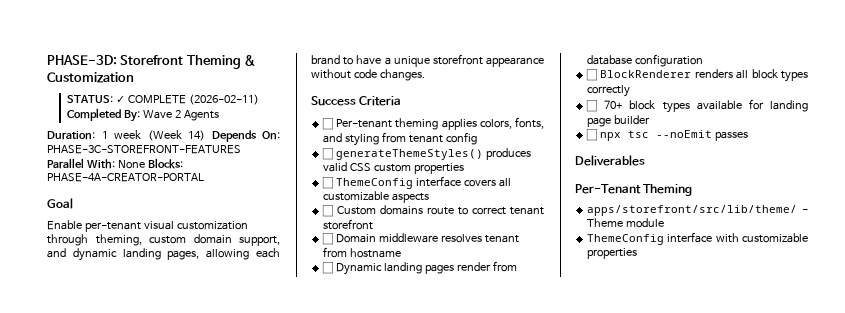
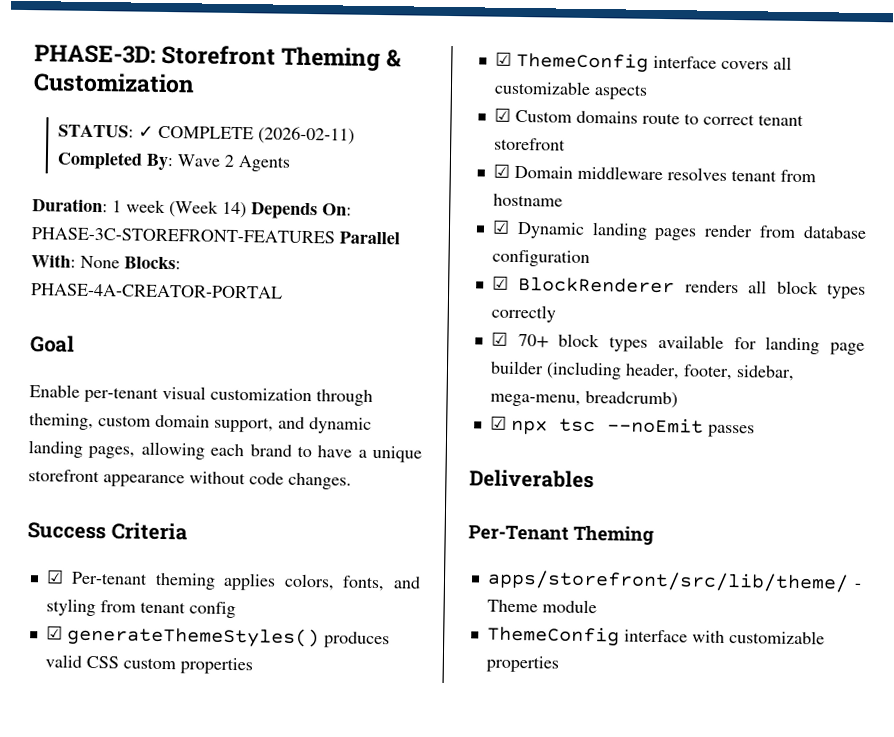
- ☐ Per-tenant theming applies colors, fonts, and styling from tenant config
+ ☑ Per-tenant theming applies colors, fonts, and styling from tenant config
- ☐ generateThemeStyles() produces valid CSS custom properties
+ ☑ generateThemeStyles() produces valid CSS custom properties
- ☐ ThemeConfig interface covers all customizable aspects
+ ☑ ThemeConfig interface covers all customizable aspects
- ☐ Custom domains route to correct tenant storefront
+ ☑ Custom domains route to correct tenant storefront
- ☐ Domain middleware resolves tenant from hostname
+ ☑ Domain middleware resolves tenant from hostname
- ☐ Dynamic landing pages render from database configuration
+ ☑ Dynamic landing pages render from database configuration
- ☐ BlockRenderer renders all block types correctly
+ ☑ BlockRenderer renders all block types correctly
- ☐ 70+ block types available for landing page builder
- ☐ npx tsc --noEmit passes
+ ☑ 70+ block types available for landing page builder (including header, footer, sidebar, mega-menu, breadcrumb)
+ ☑ npx tsc --noEmit passes

